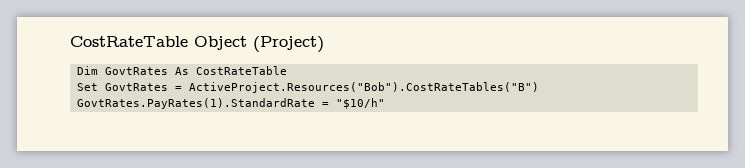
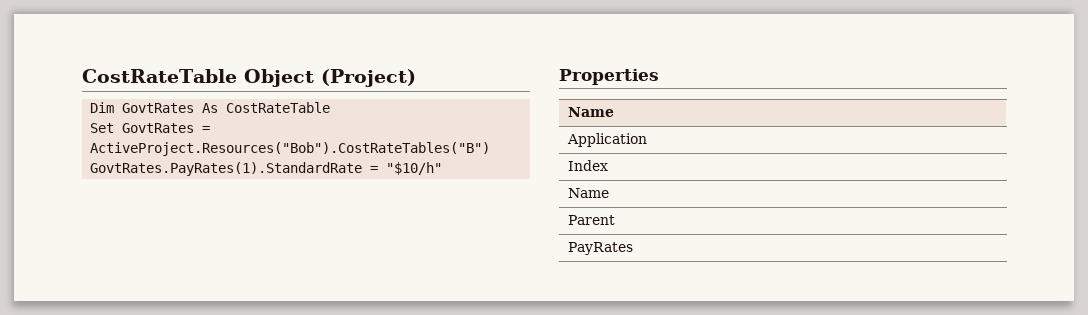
+ Properties
+ Name
+ Application
+ Index
+ Name
+ Parent
+ PayRates

